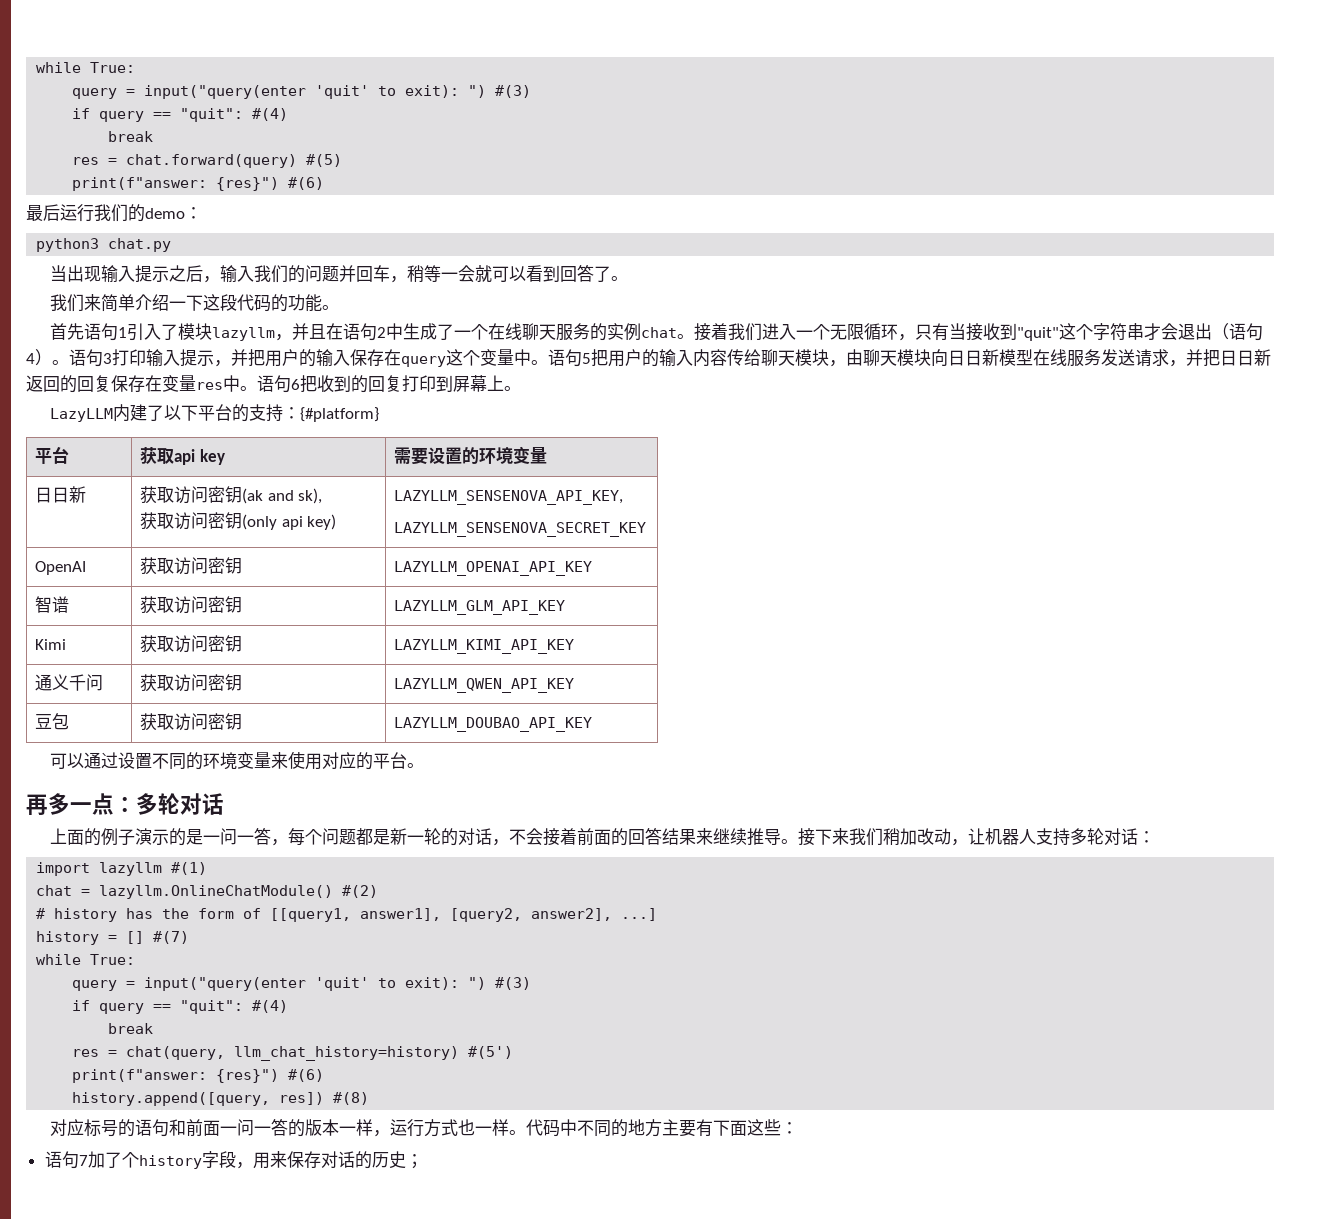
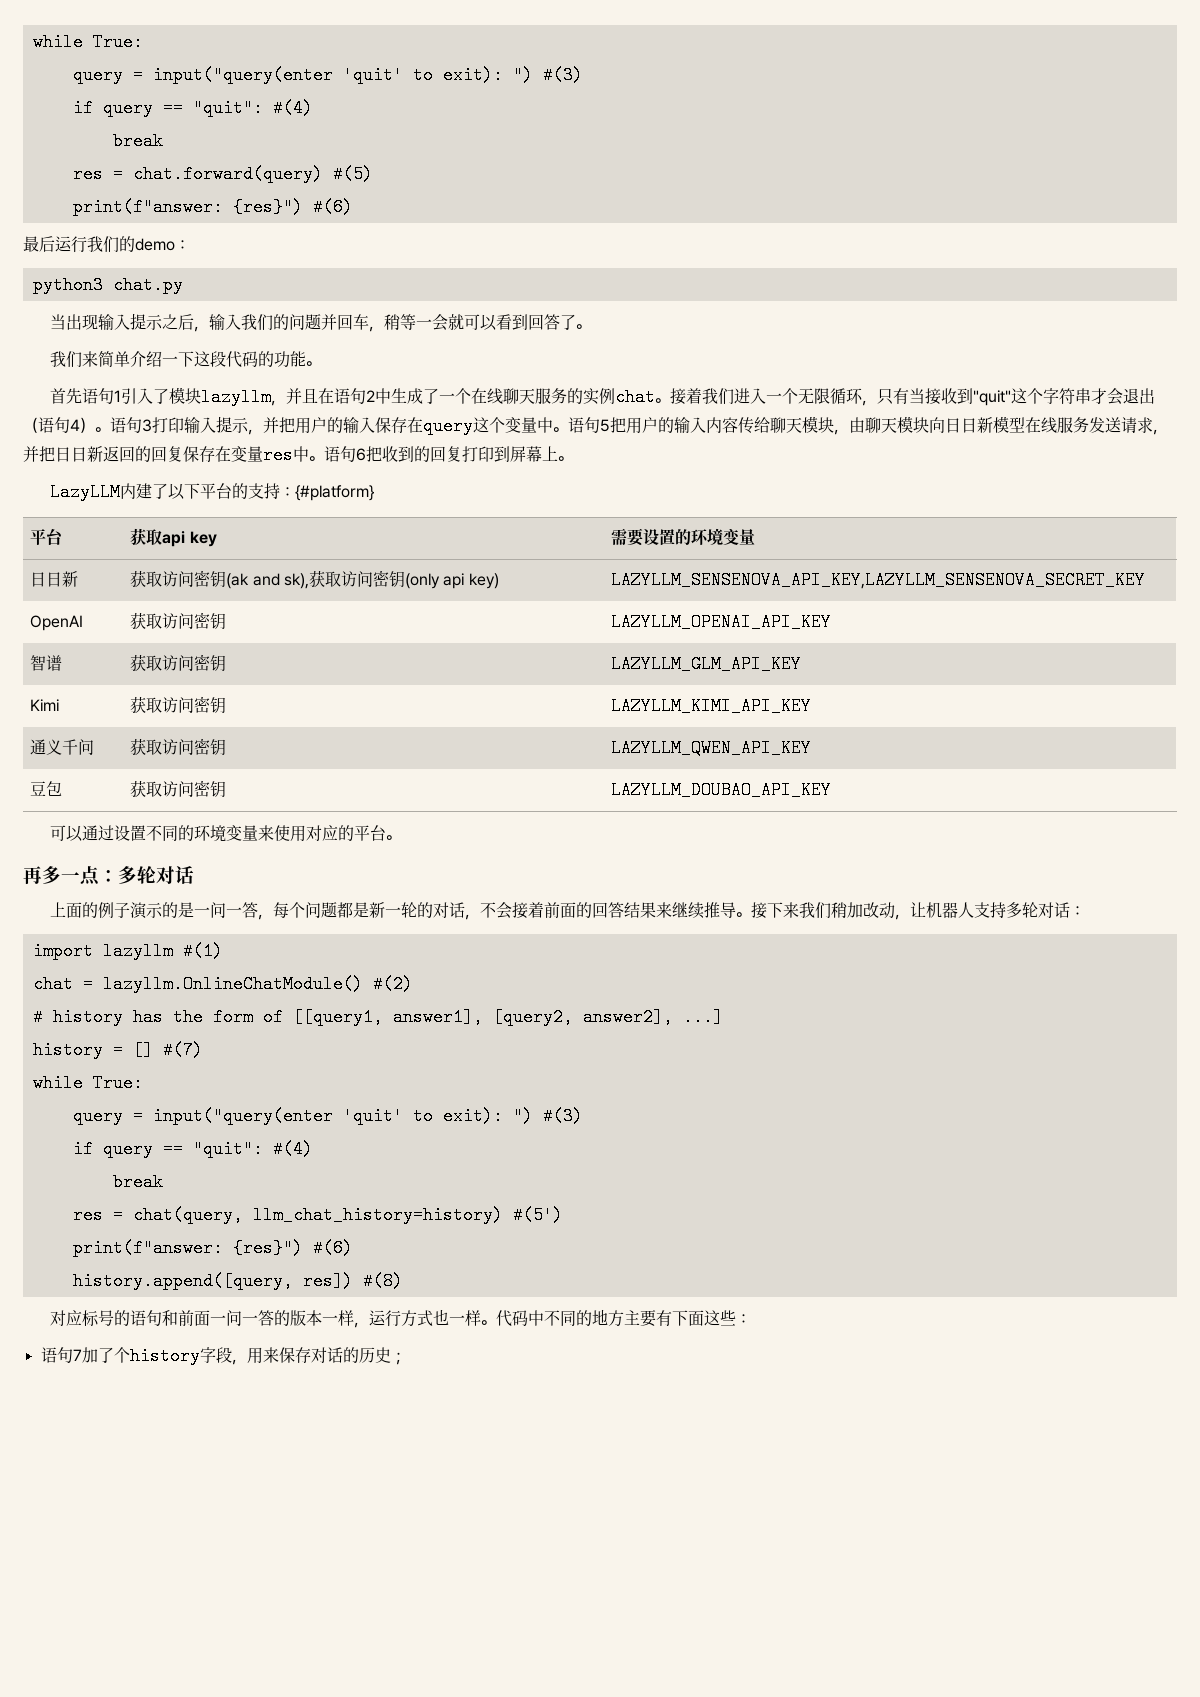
- 日日新 | 获取访问密钥(ak and sk),
- 获取访问密钥(only api key) | LAZYLLM_SENSENOVA_API_KEY,
- LAZYLLM_SENSENOVA_SECRET_KEY
+ 日日新 | 获取访问密钥(ak and sk),获取访问密钥(only api key) | LAZYLLM_SENSENOVA_API_KEY,LAZYLLM_SENSENOVA_SECRET_KEY

